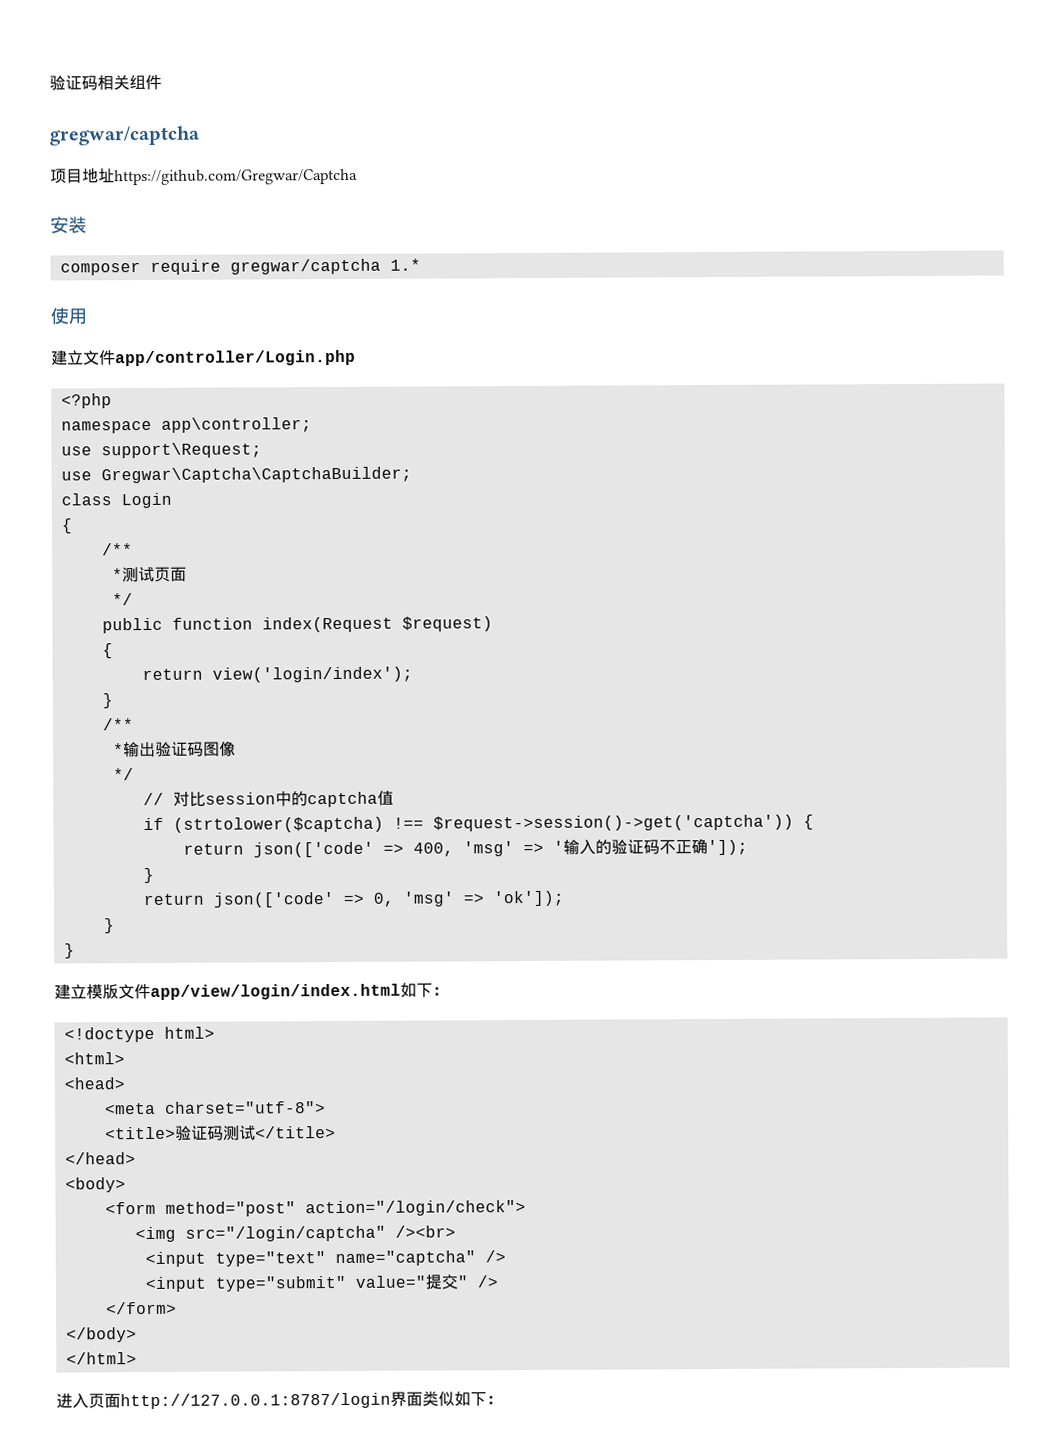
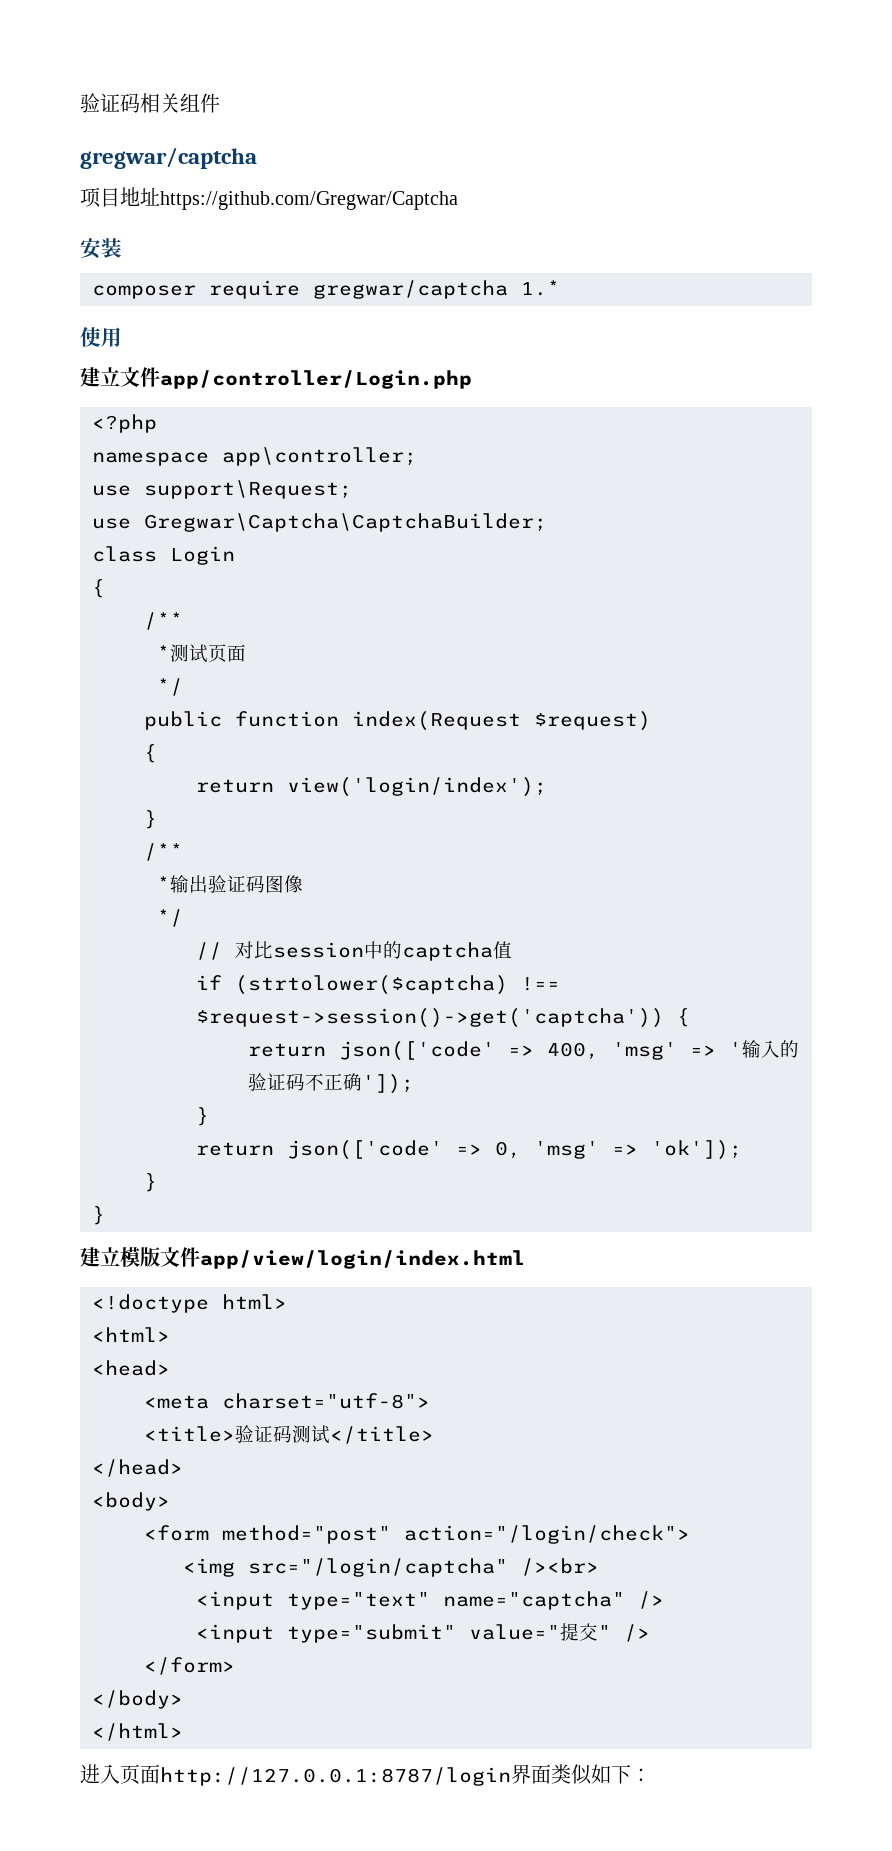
- 建立模版文件app/view/login/index.html如下：
+ 建立模版文件app/view/login/index.html

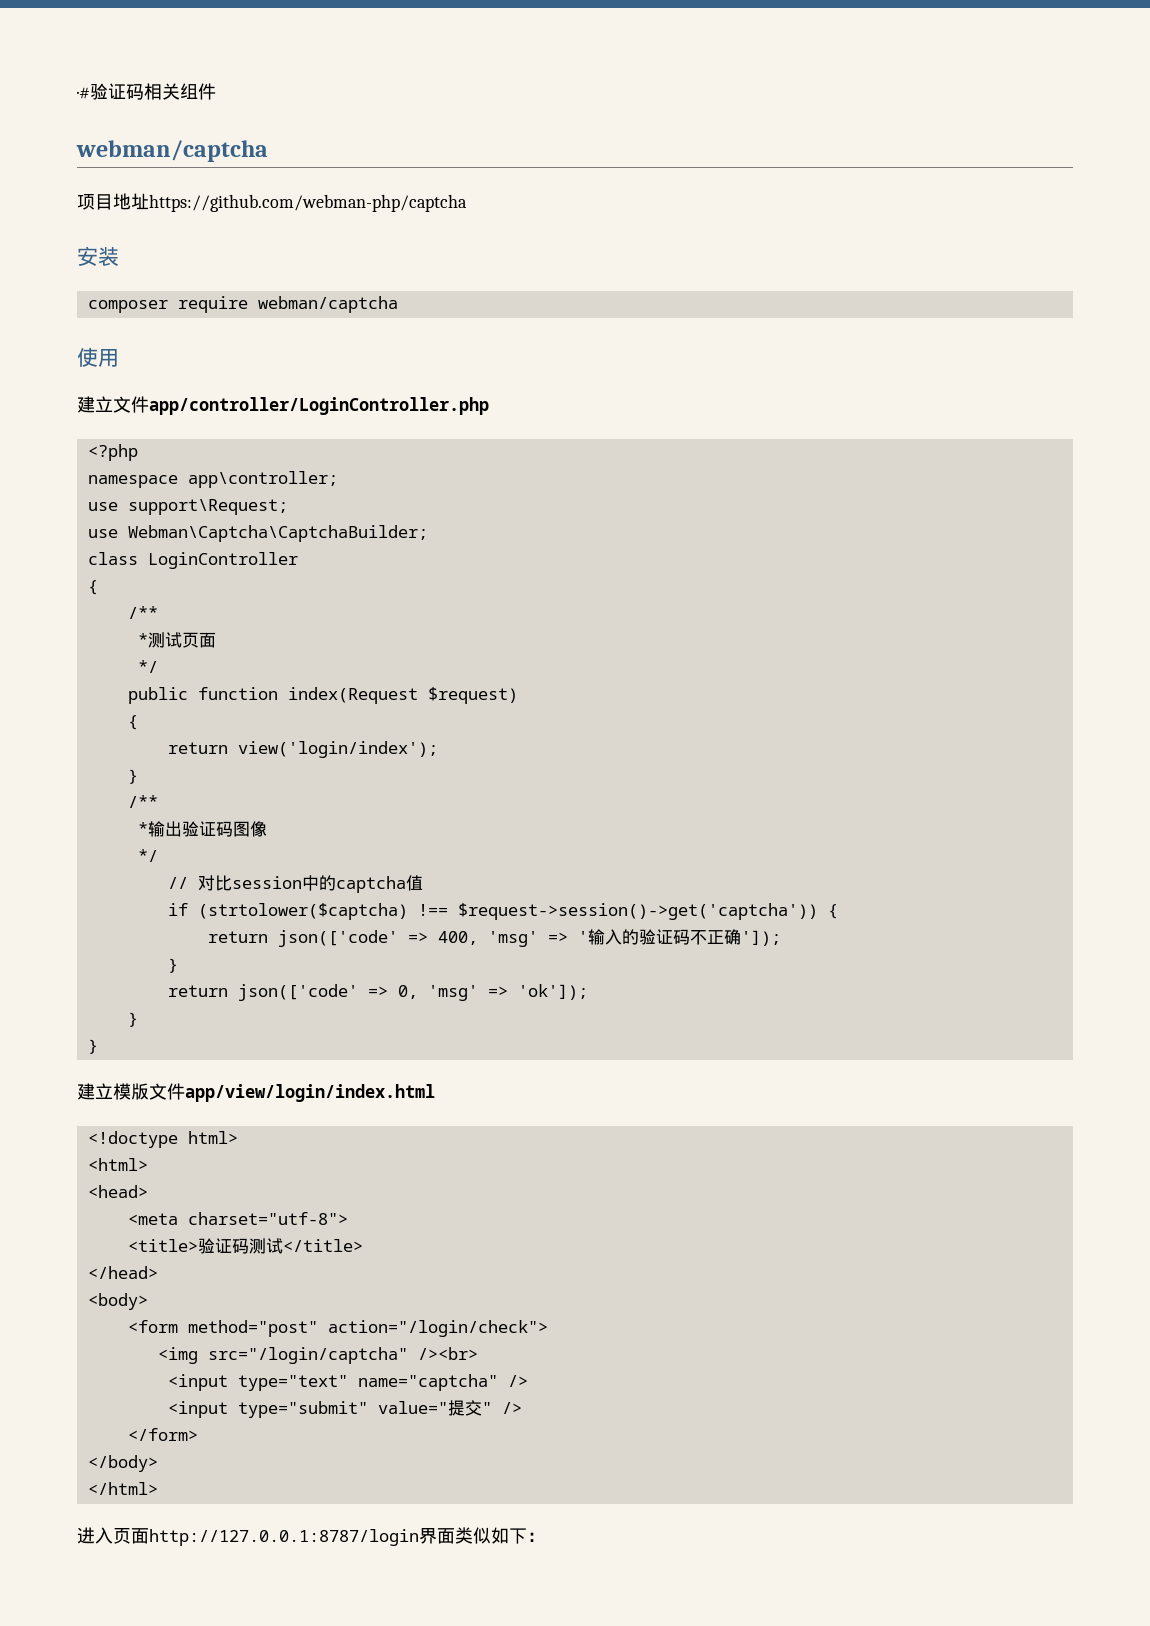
- 验证码相关组件
- gregwar/captcha
+ ·#验证码相关组件
+ webman/captcha
- 项目地址https://github.com/Gregwar/Captcha
+ 项目地址https://github.com/webman-php/captcha
- composer require gregwar/captcha 1.*
+ composer require webman/captcha
- 建立文件app/controller/Login.php
+ 建立文件app/controller/LoginController.php
- use Gregwar\Captcha\CaptchaBuilder;
+ use Webman\Captcha\CaptchaBuilder;
- class Login
+ class LoginController

